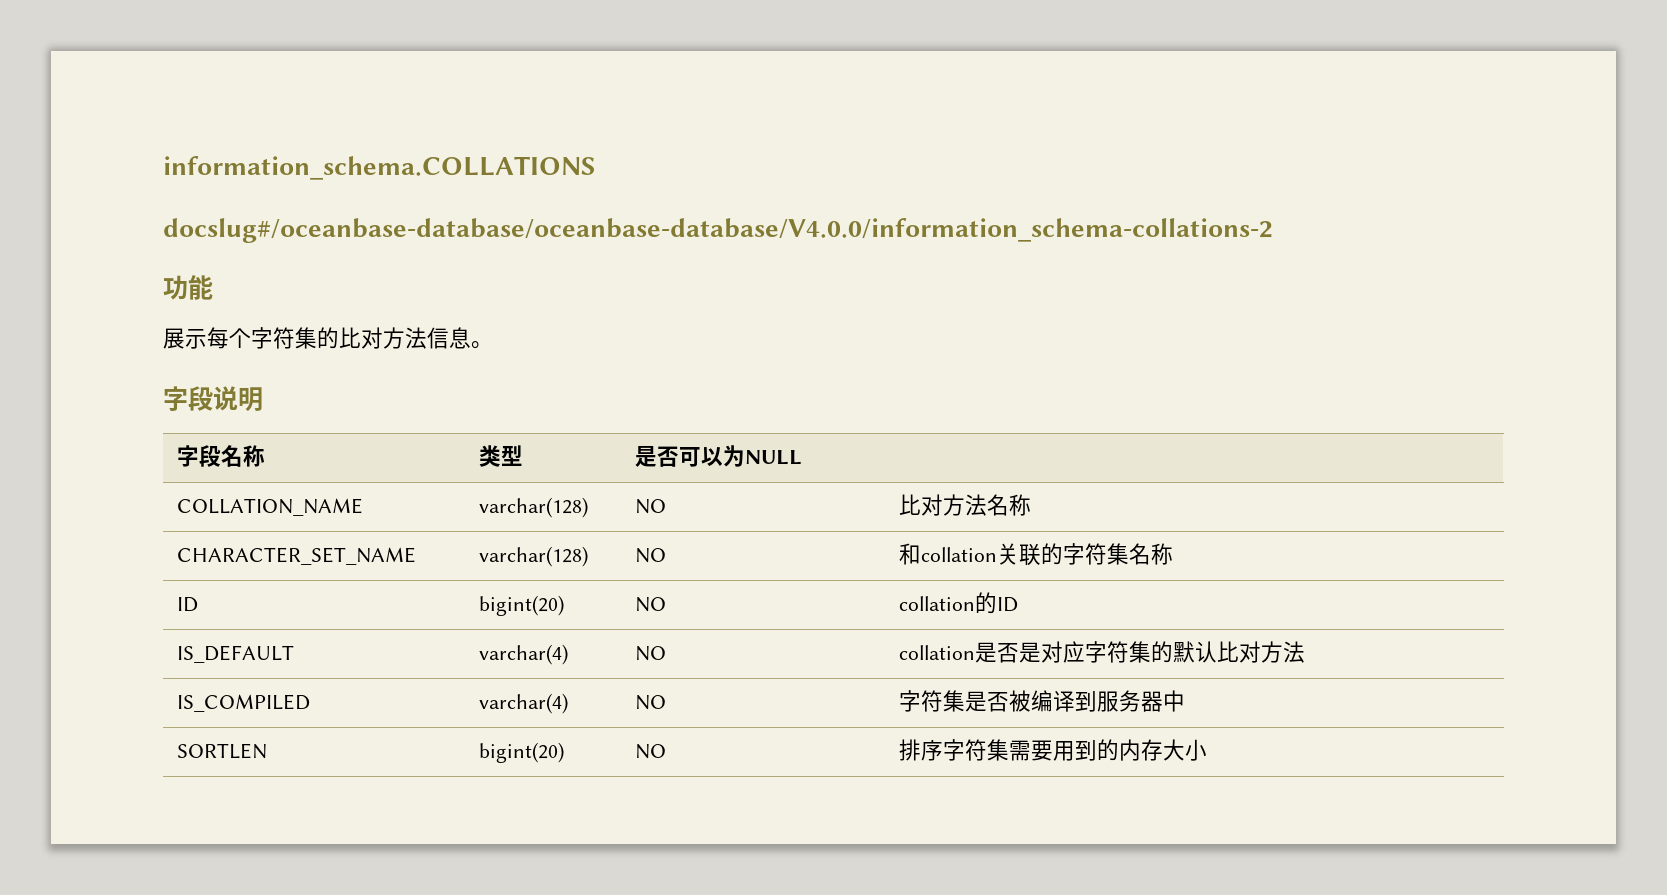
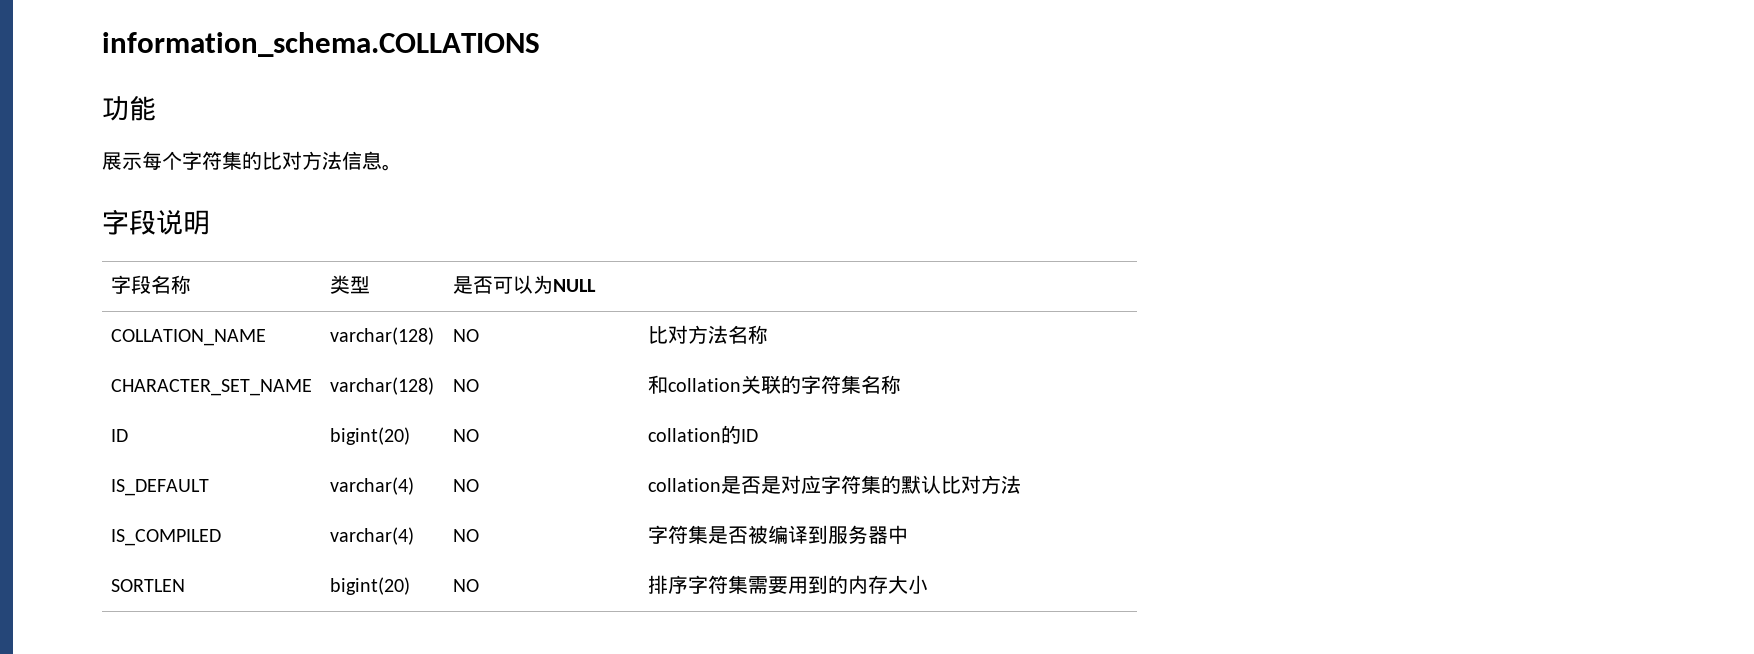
- docslug#/oceanbase-database/oceanbase-database/V4.0.0/information_schema-collations-2

